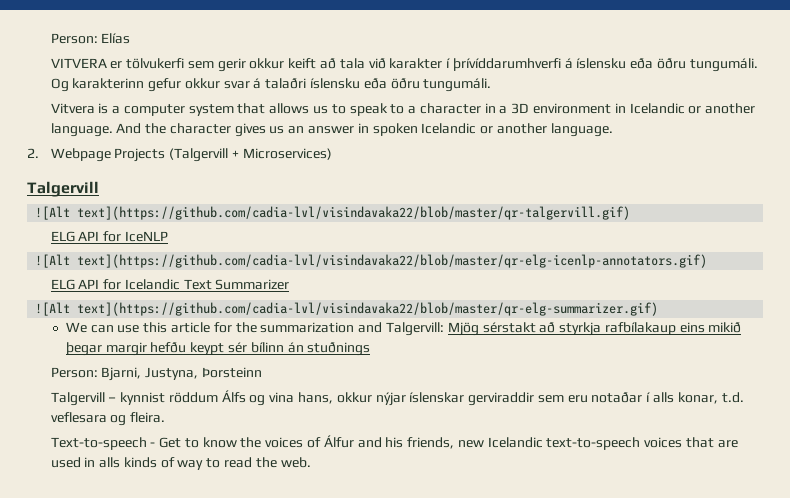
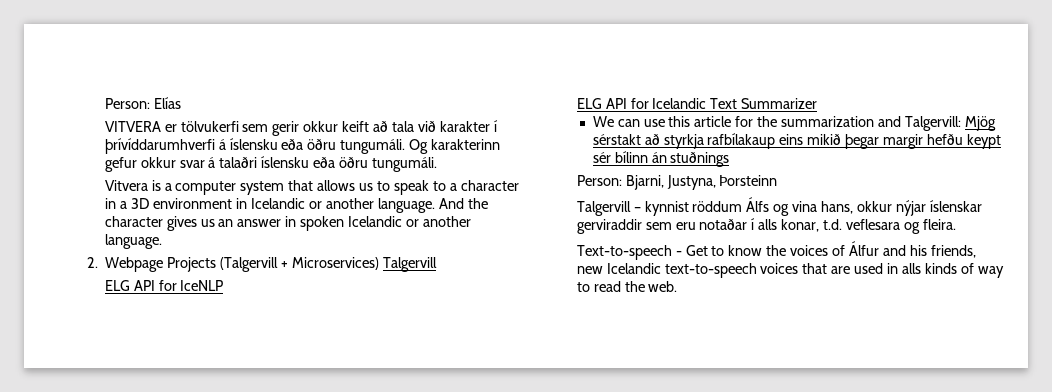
- 2. Webpage Projects (Talgervill + Microservices)
- Talgervill
- ![Alt text](https://github.com/cadia-lvl/visindavaka22/blob/master/qr-talgervill.gif)
+ 2. Webpage Projects (Talgervill + Microservices) Talgervill
- ![Alt text](https://github.com/cadia-lvl/visindavaka22/blob/master/qr-elg-icenlp-annotators.gif)
- ![Alt text](https://github.com/cadia-lvl/visindavaka22/blob/master/qr-elg-summarizer.gif)

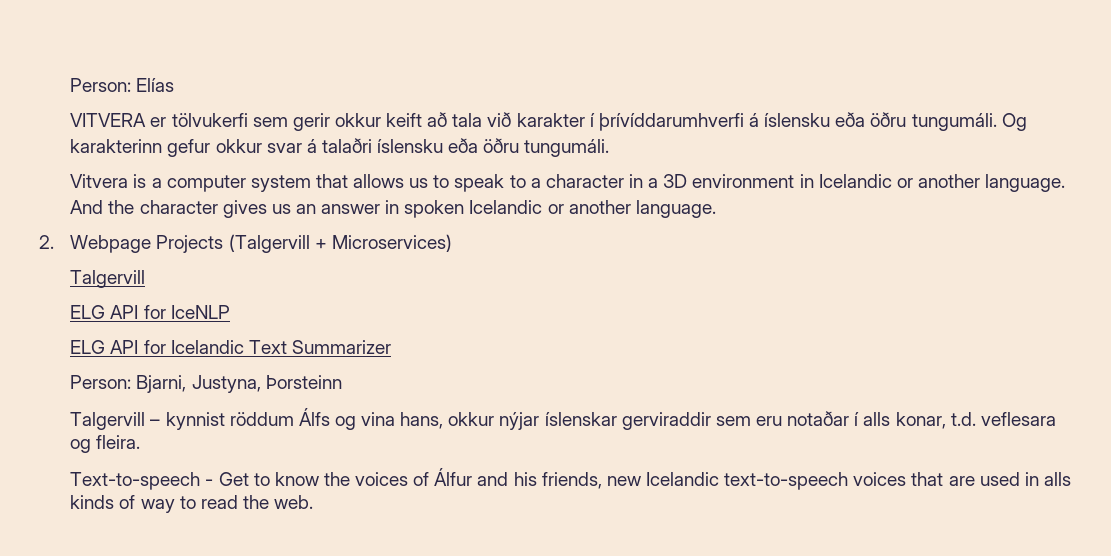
- 2. Webpage Projects (Talgervill + Microservices) Talgervill
+ 2. Webpage Projects (Talgervill + Microservices)
+ Talgervill
- We can use this article for the summarization and Talgervill: Mjög sérstakt að styrkja rafbílakaup eins mikið þegar margir hefðu keypt sér bílinn án stuðnings

